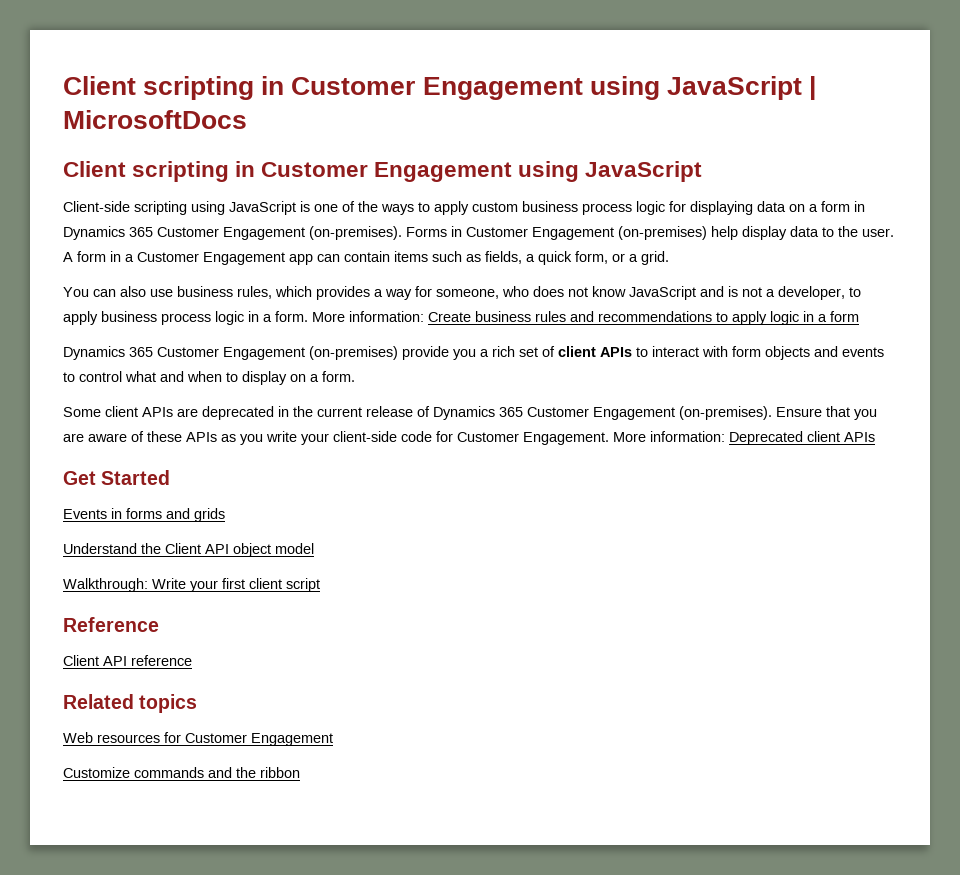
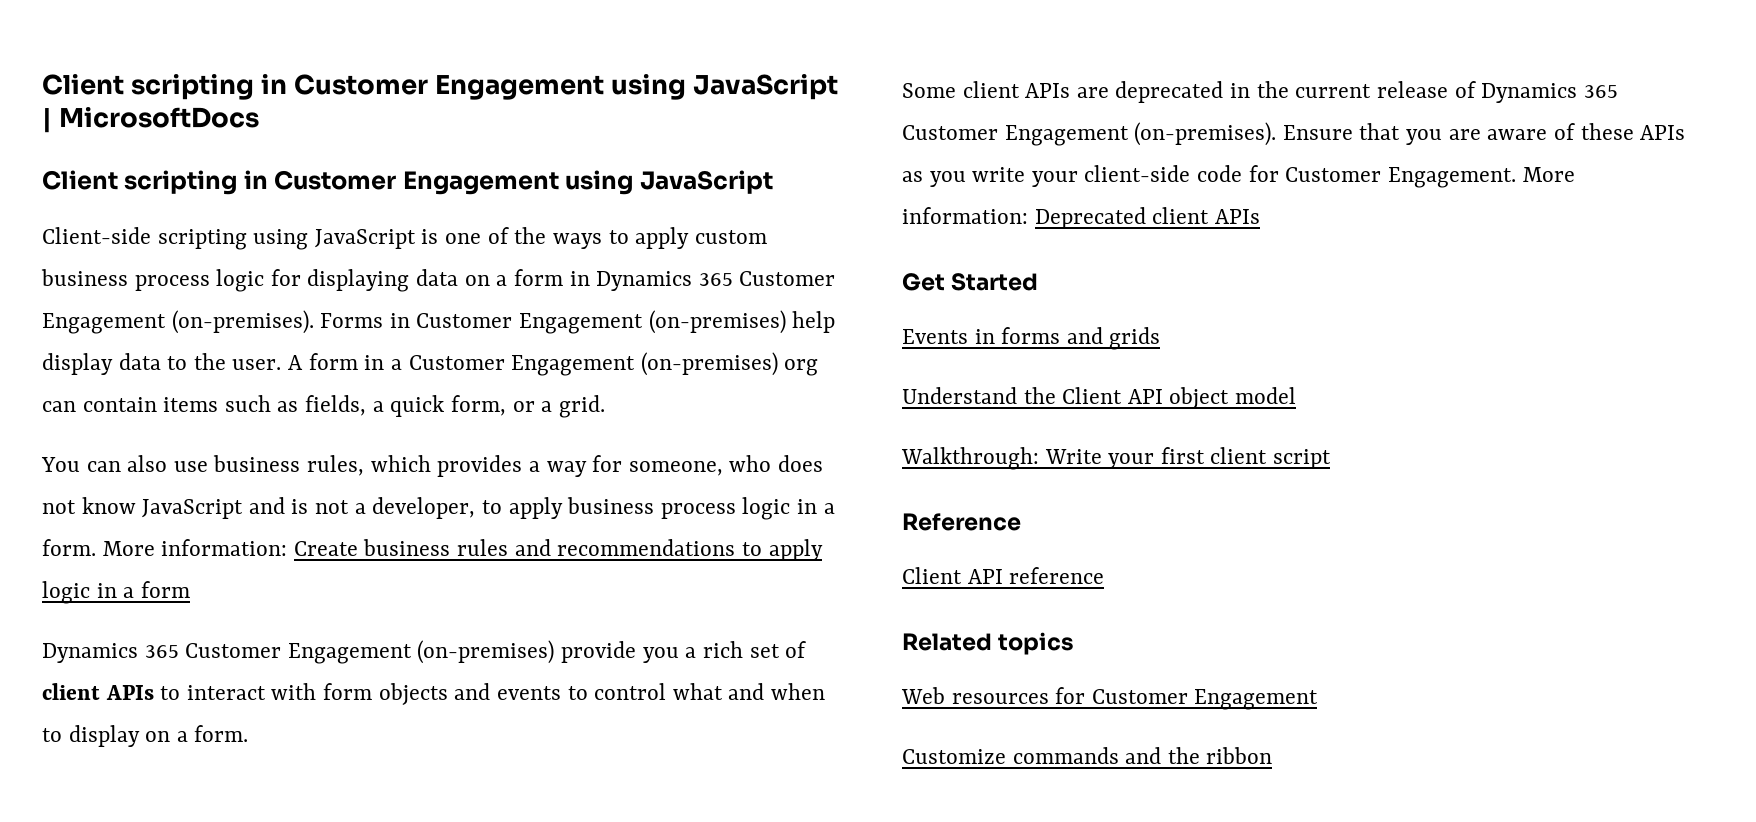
- A form in a Customer Engagement app can contain items such as fields, a quick form, or a grid.
+ A form in a Customer Engagement (on-premises) org can contain items such as fields, a quick form, or a grid.

